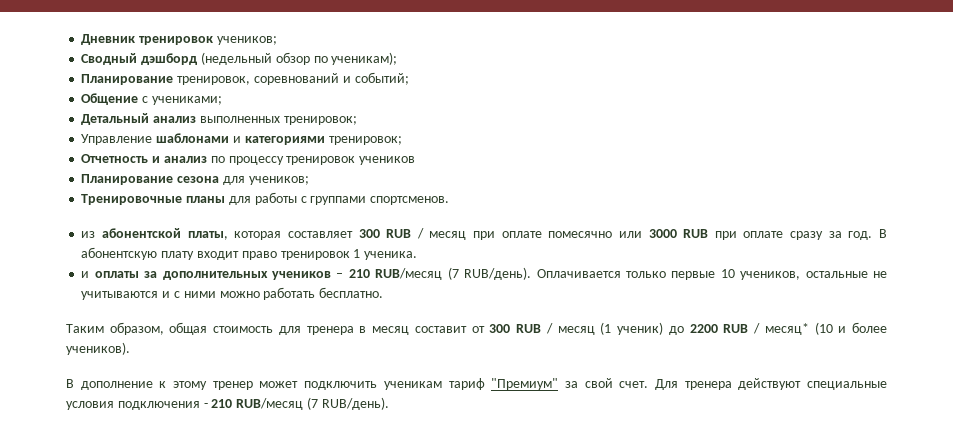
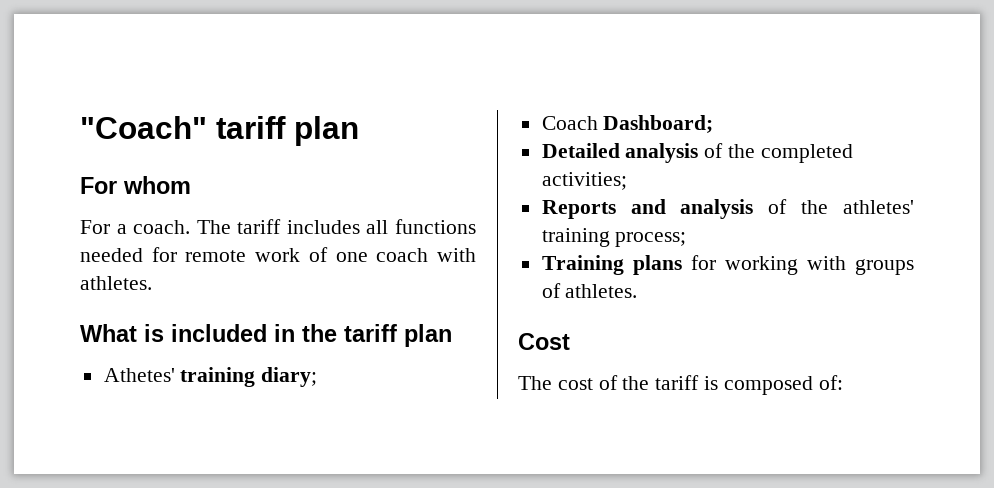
- Дневник тренировок учеников;
- Сводный дэшборд (недельный обзор по ученикам);
- Планирование тренировок, соревнований и событий;
- Общение с учениками;
- Детальный анализ выполненных тренировок;
- Управление шаблонами и категориями тренировок;
- Отчетность и анализ по процессу тренировок учеников
- Планирование сезона для учеников;
- Тренировочные планы для работы с группами спортсменов.
- из абонентской платы, которая составляет 300 RUB / месяц при оплате помесячно или 3000 RUB при оплате сразу за год. В абонентскую плату входит право тренировок 1 ученика.
- и оплаты за дополнительных учеников – 210 RUB/месяц (7 RUB/день). Оплачивается только первые 10 учеников, остальные не учитываются и с ними можно работать бесплатно.
- Таким образом, общая стоимость для тренера в месяц составит от 300 RUB / месяц (1 ученик) до 2200 RUB / месяц* (10 и более учеников).
- В дополнение к этому тренер может подключить ученикам тариф "Премиум" за свой счет. Для тренера действуют специальные условия подключения - 210 RUB/месяц (7 RUB/день).
+ "Coach" tariff plan
+ For whom
+ For a coach. The tariff includes all functions needed for remote work of one coach with athletes.
+ What is included in the tariff plan
+ Athetes' training diary;
+ Coach Dashboard;
+ Detailed analysis of the completed activities;
+ Reports and analysis of the athletes' training process;
+ Training plans for working with groups of athletes.
+ Cost
+ The cost of the tariff is composed of:

